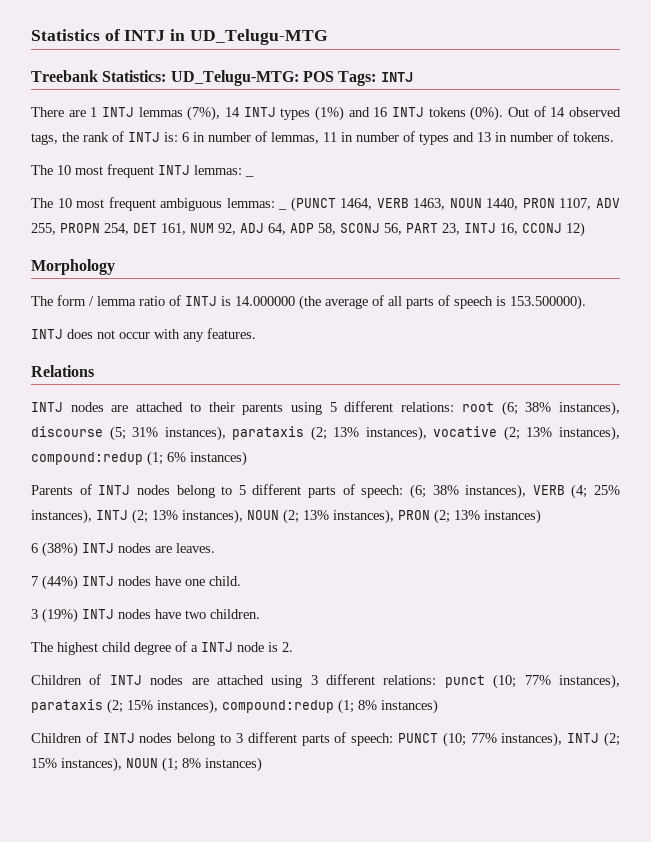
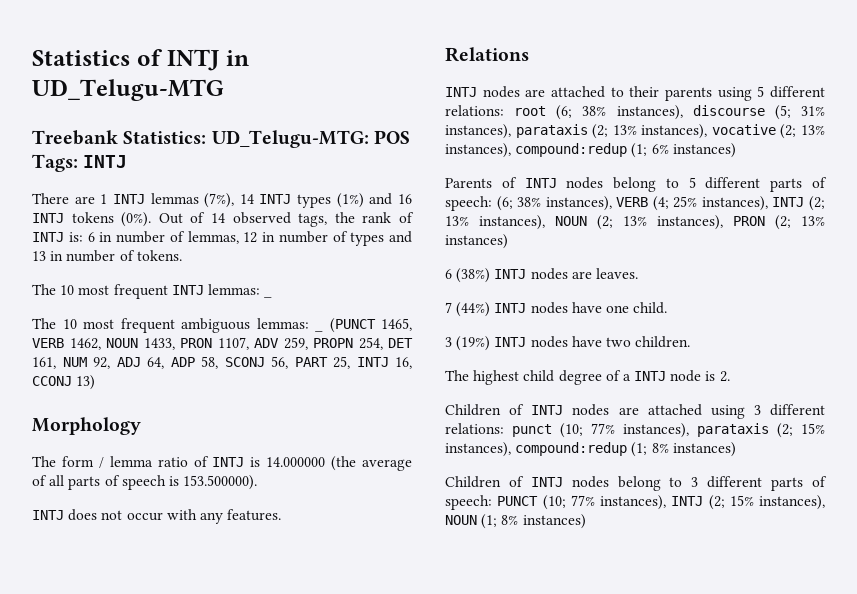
- Out of 14 observed tags, the rank of INTJ is: 6 in number of lemmas, 11 in number of types and 13 in number of tokens.
+ Out of 14 observed tags, the rank of INTJ is: 6 in number of lemmas, 12 in number of types and 13 in number of tokens.
- The 10 most frequent ambiguous lemmas: _ (PUNCT 1464, VERB 1463, NOUN 1440, PRON 1107, ADV 255, PROPN 254, DET 161, NUM 92, ADJ 64, ADP 58, SCONJ 56, PART 23, INTJ 16, CCONJ 12)
+ The 10 most frequent ambiguous lemmas: _ (PUNCT 1465, VERB 1462, NOUN 1433, PRON 1107, ADV 259, PROPN 254, DET 161, NUM 92, ADJ 64, ADP 58, SCONJ 56, PART 25, INTJ 16, CCONJ 13)

